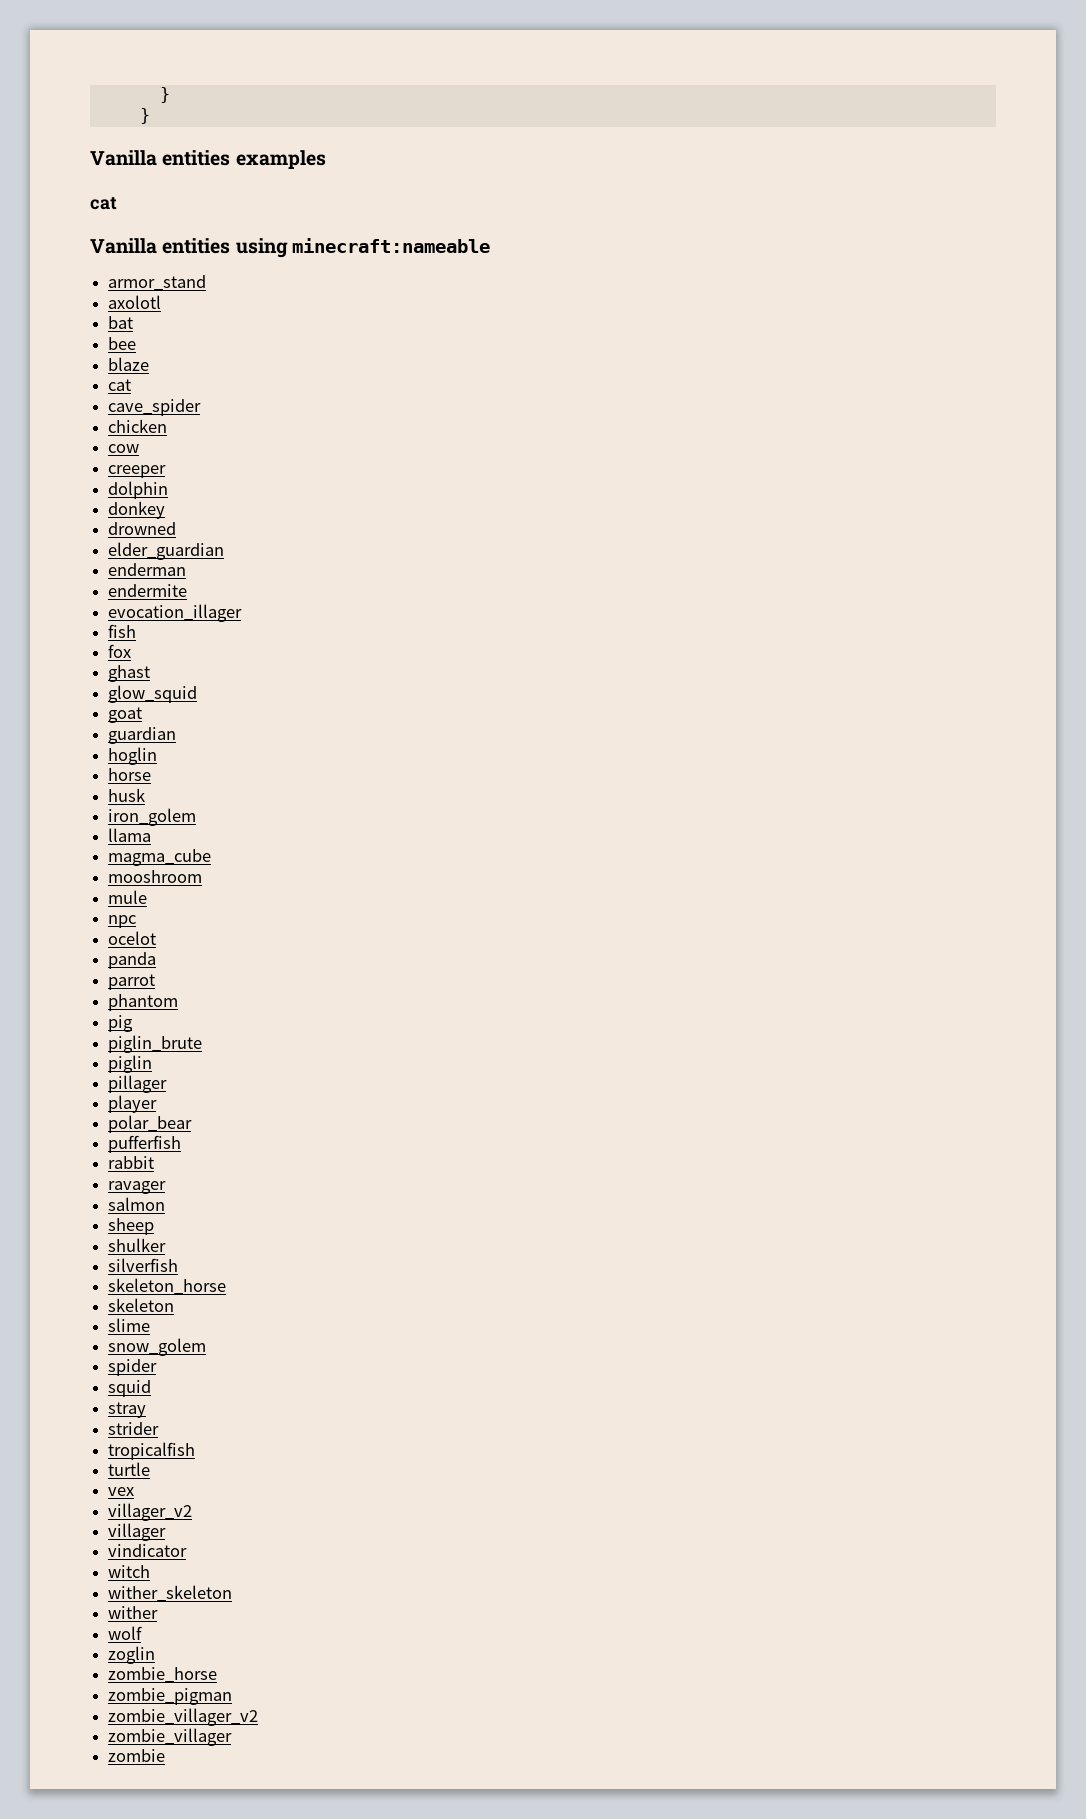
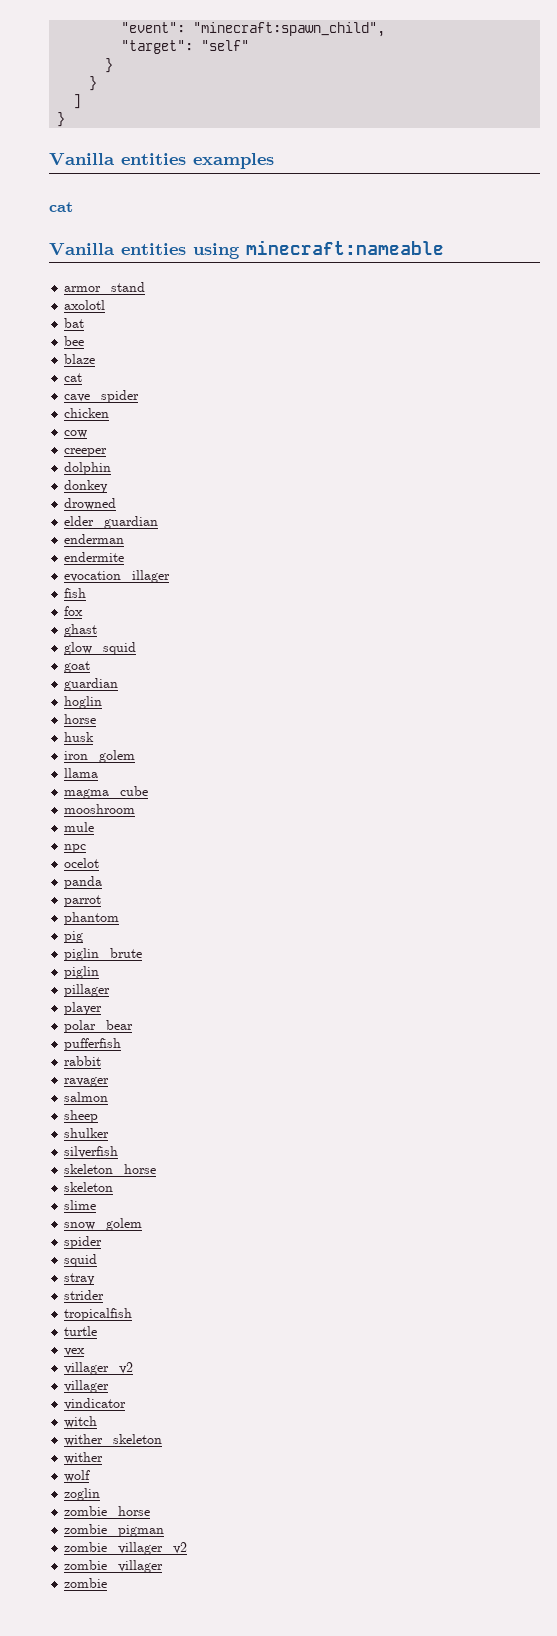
+ "event": "minecraft:spawn_child",
+ "target": "self"
+ ]
+ }

